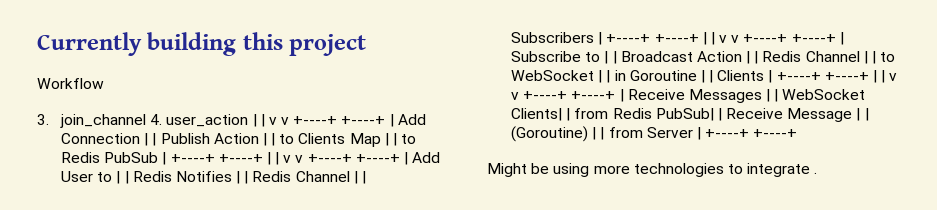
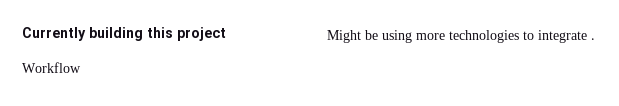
- 3. join_channel 4. user_action | | v v +----+ +----+ | Add Connection | | Publish Action | | to Clients Map | | to Redis PubSub | +----+ +----+ | | v v +----+ +----+ | Add User to | | Redis Notifies | | Redis Channel | | Subscribers | +----+ +----+ | | v v +----+ +----+ | Subscribe to | | Broadcast Action | | Redis Channel | | to WebSocket | | in Goroutine | | Clients | +----+ +----+ | | v v +----+ +----+ | Receive Messages | | WebSocket Clients| | from Redis PubSub| | Receive Message | | (Goroutine) | | from Server | +----+ +----+

